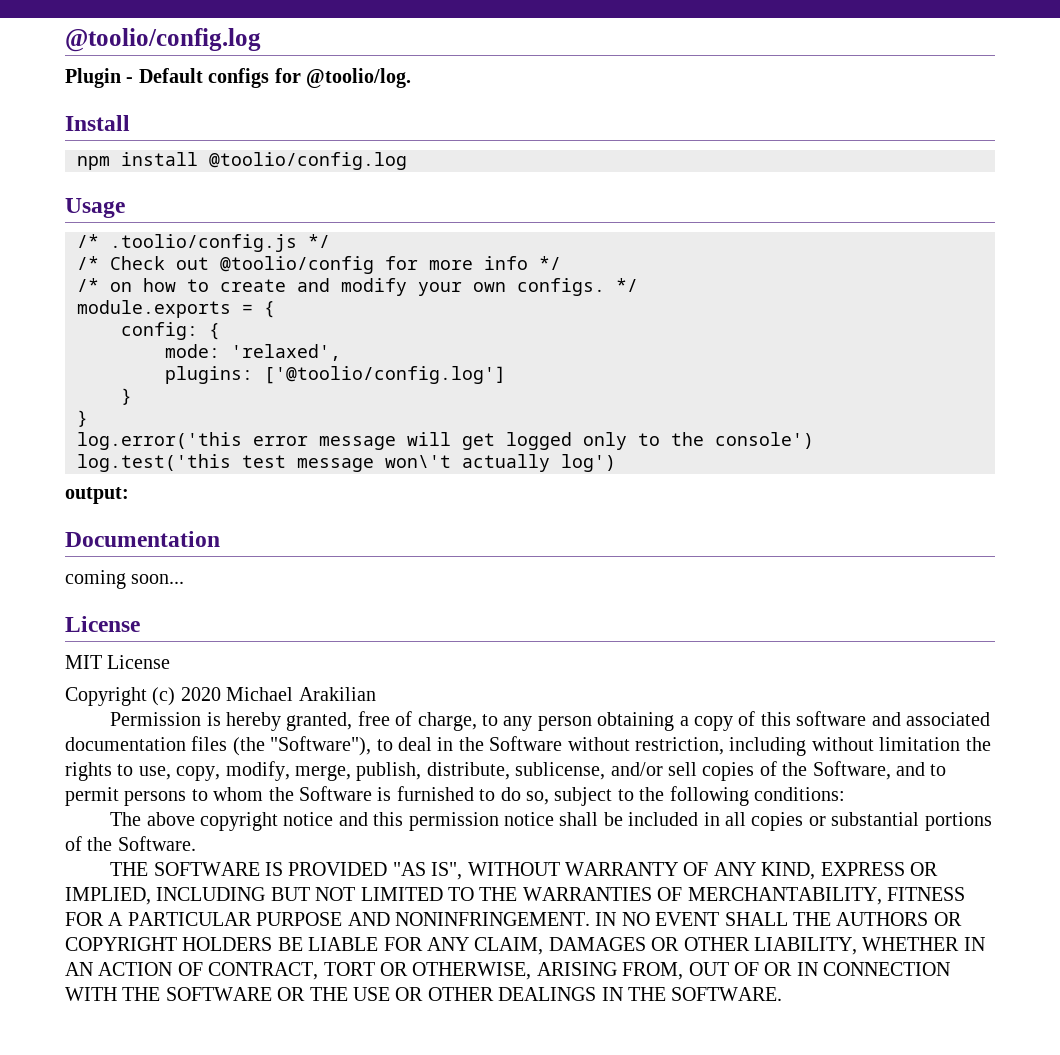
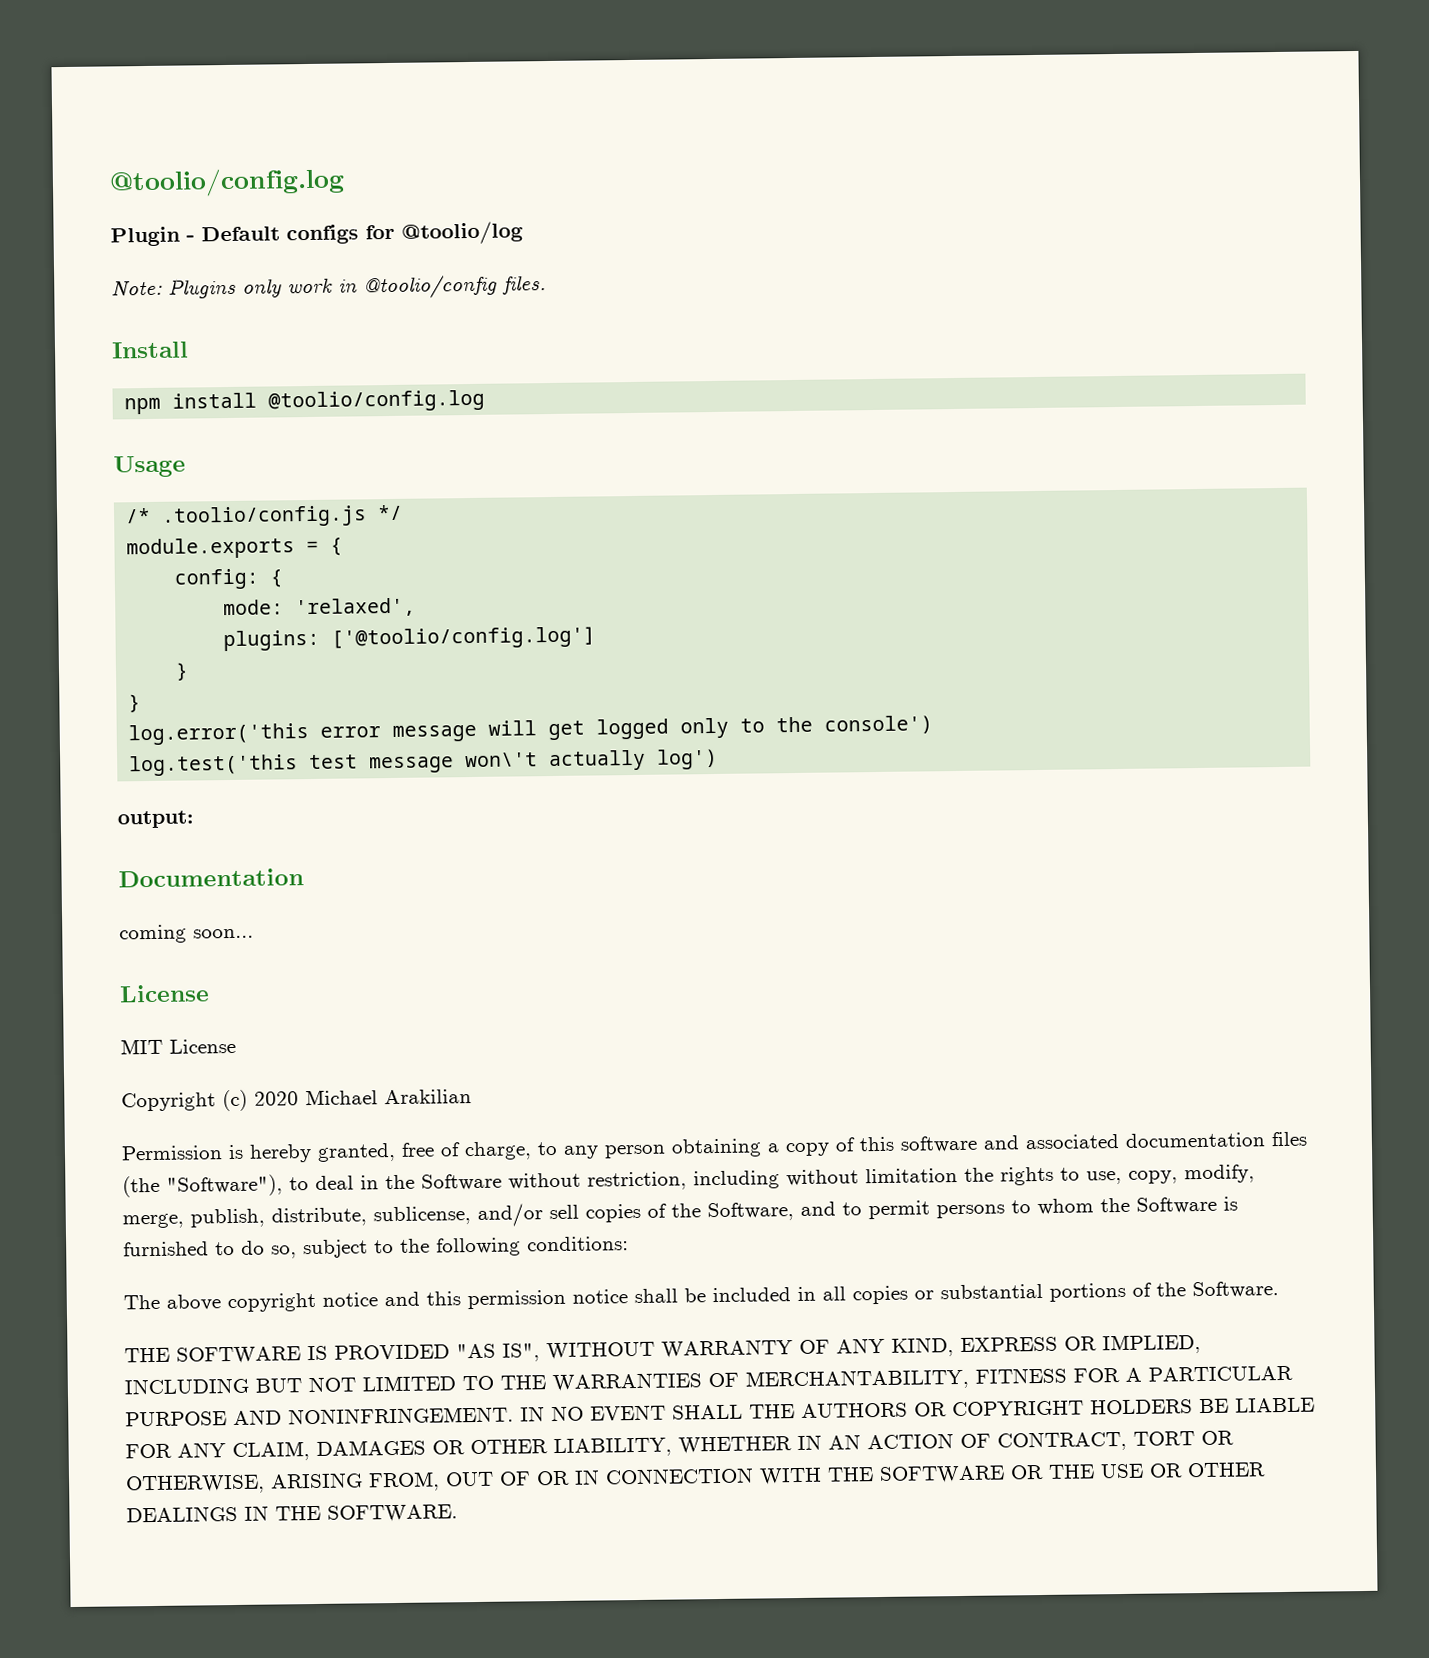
- Plugin - Default configs for @toolio/log.
+ Plugin - Default configs for @toolio/log
+ Note: Plugins only work in @toolio/config files.
- /* Check out @toolio/config for more info */
- /* on how to create and modify your own configs. */

